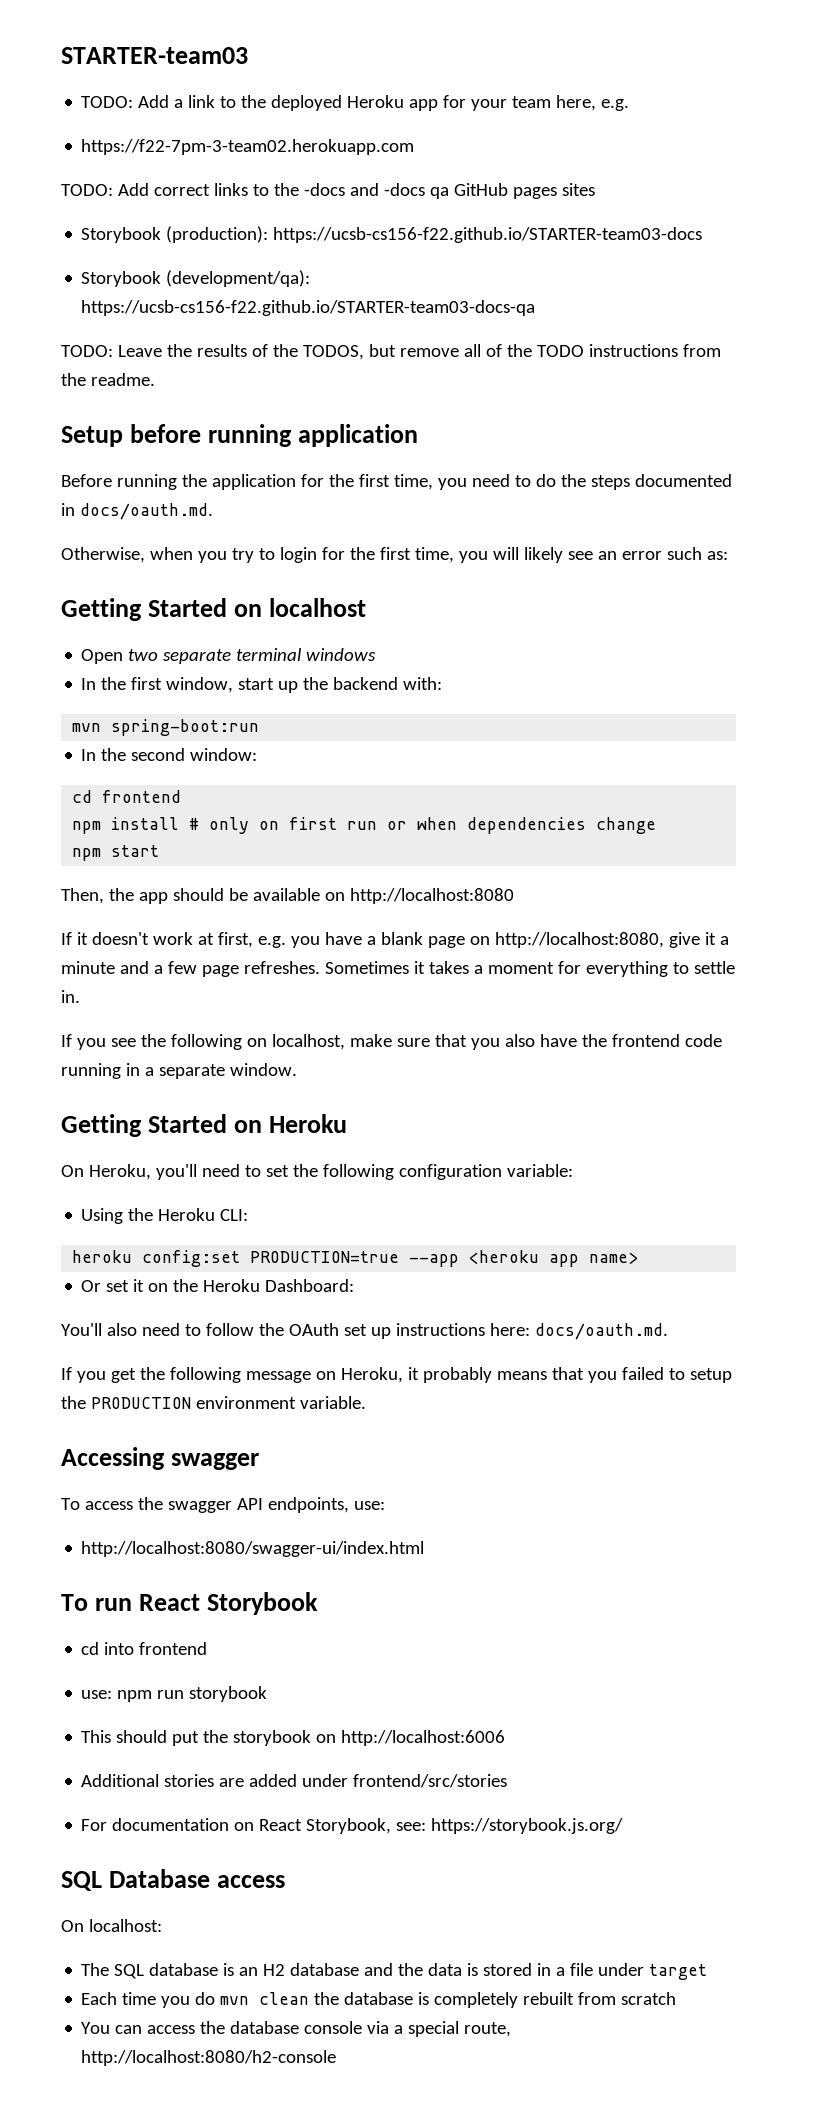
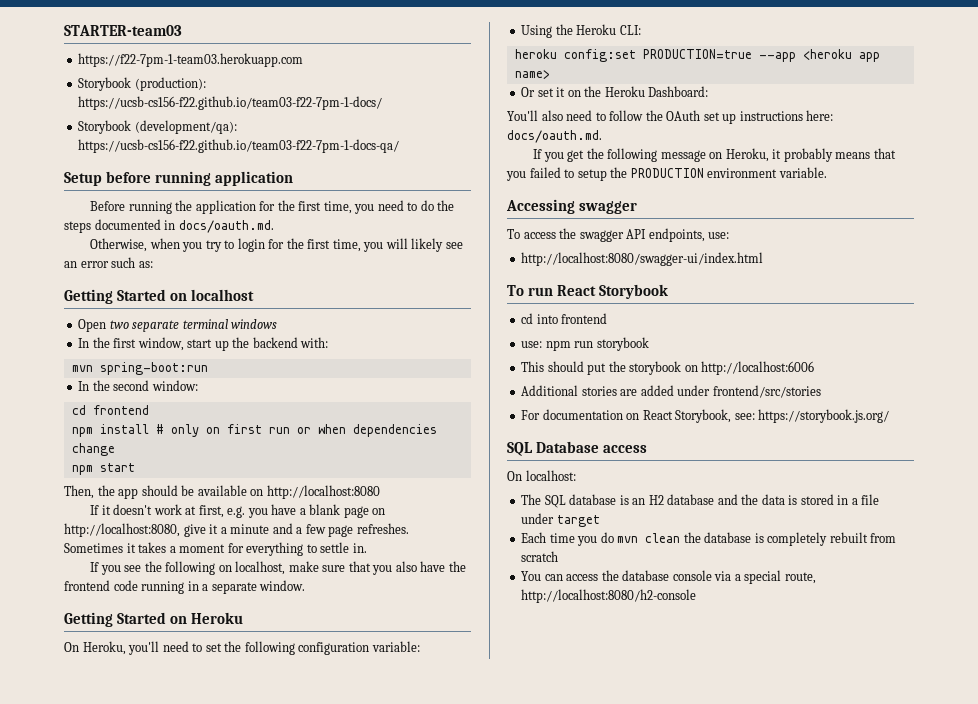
- TODO: Add a link to the deployed Heroku app for your team here, e.g.
- https://f22-7pm-3-team02.herokuapp.com
- TODO: Add correct links to the -docs and -docs qa GitHub pages sites
+ https://f22-7pm-1-team03.herokuapp.com
- Storybook (production): https://ucsb-cs156-f22.github.io/STARTER-team03-docs
+ Storybook (production): https://ucsb-cs156-f22.github.io/team03-f22-7pm-1-docs/
- Storybook (development/qa): https://ucsb-cs156-f22.github.io/STARTER-team03-docs-qa
- TODO: Leave the results of the TODOS, but remove all of the TODO instructions from the readme.
+ Storybook (development/qa): https://ucsb-cs156-f22.github.io/team03-f22-7pm-1-docs-qa/

